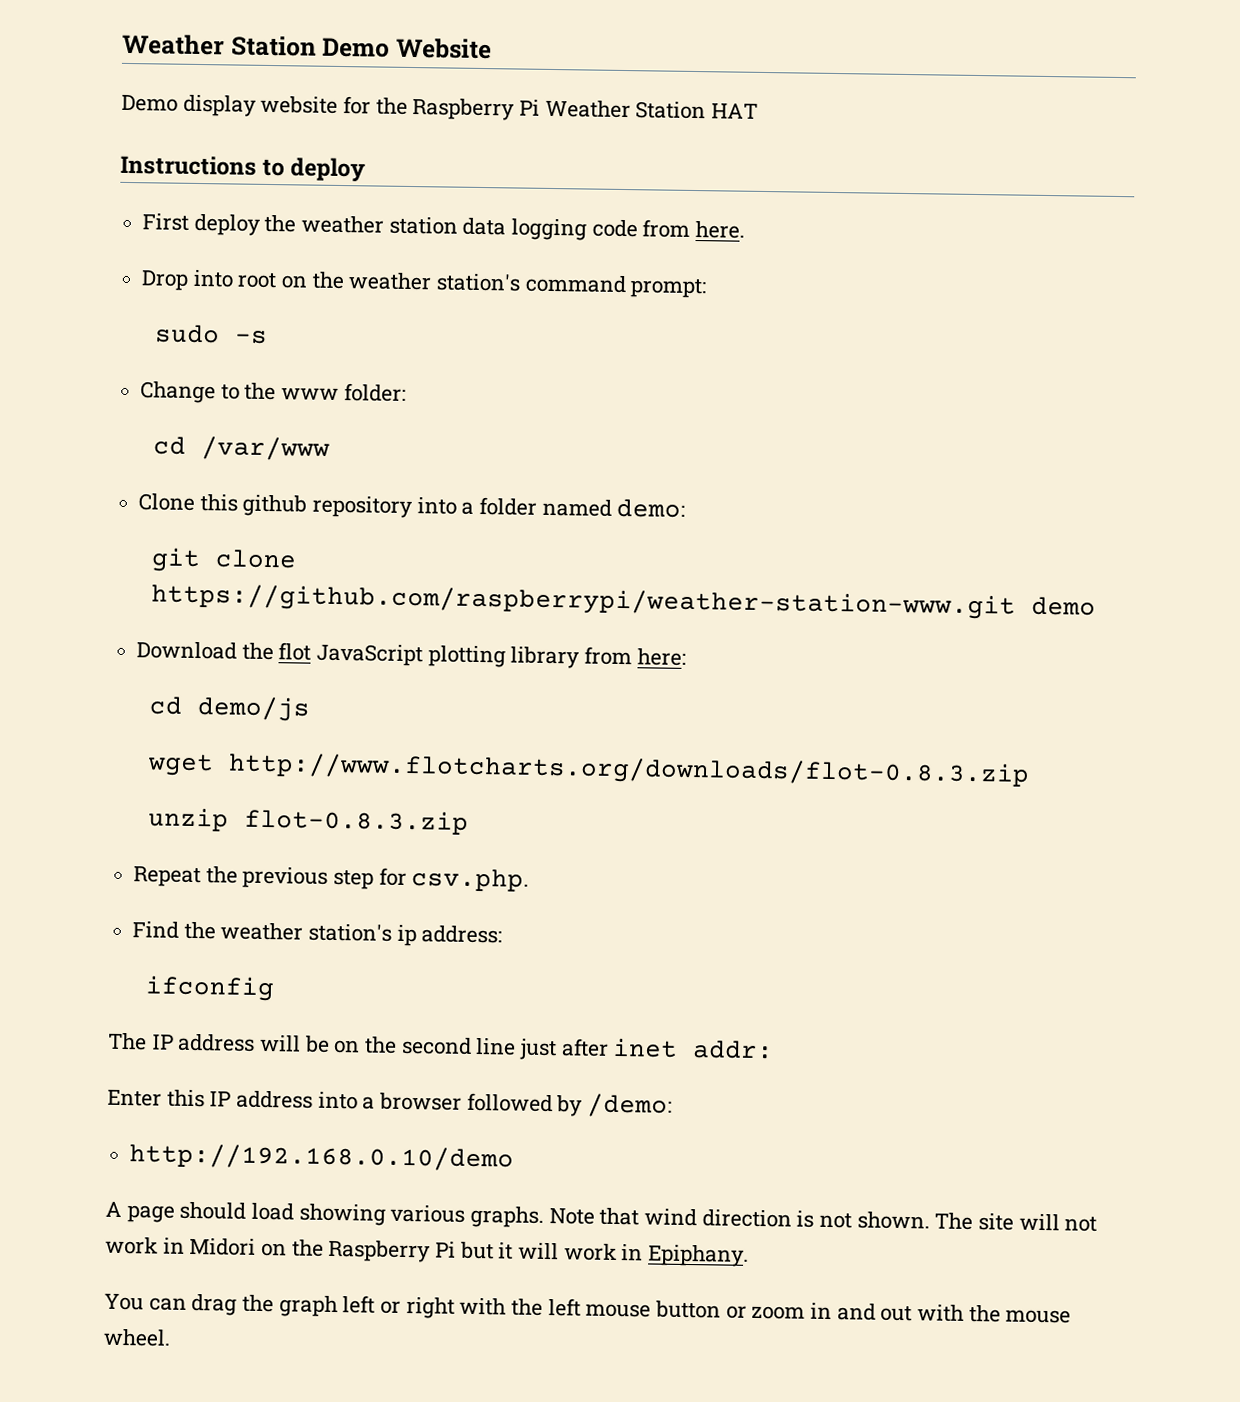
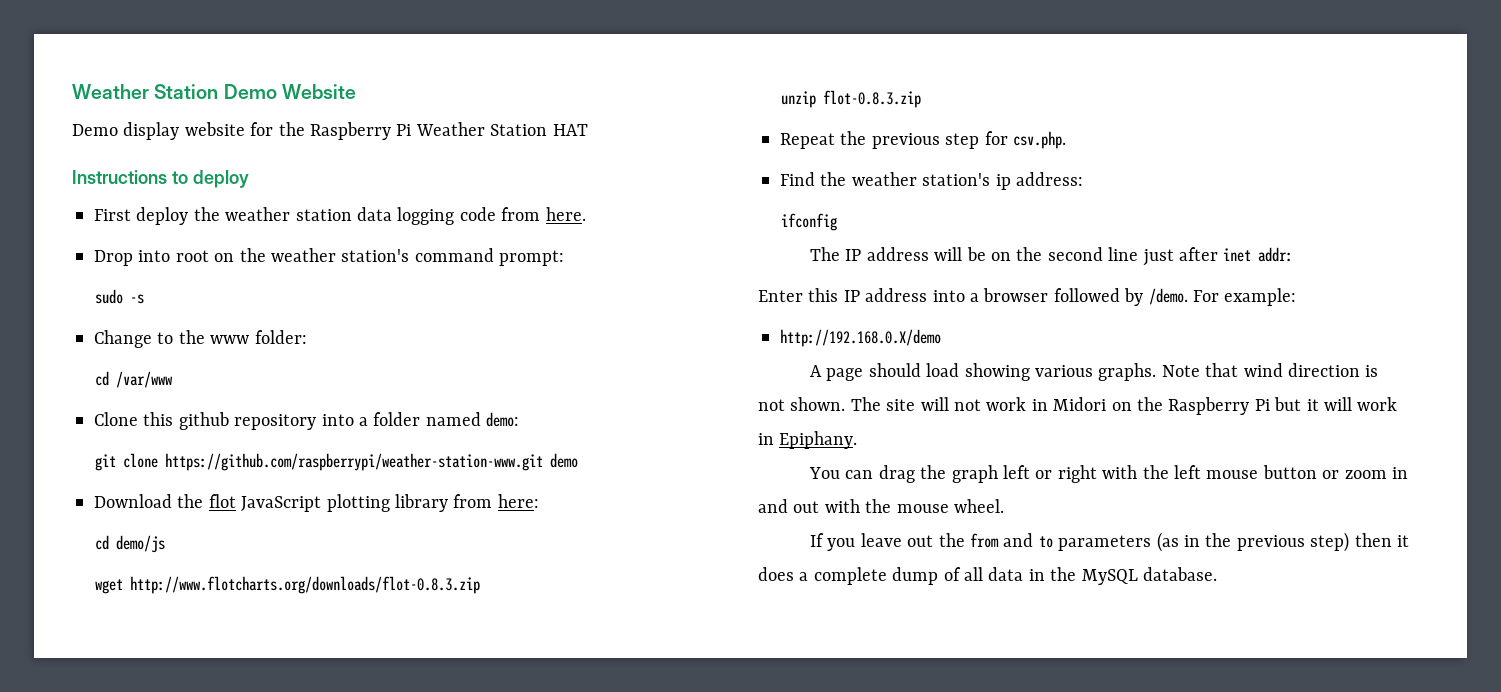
- Enter this IP address into a browser followed by /demo:
- http://192.168.0.10/demo
+ Enter this IP address into a browser followed by /demo. For example:
+ http://192.168.0.X/demo
+ If you leave out the from and to parameters (as in the previous step) then it does a complete dump of all data in the MySQL database.

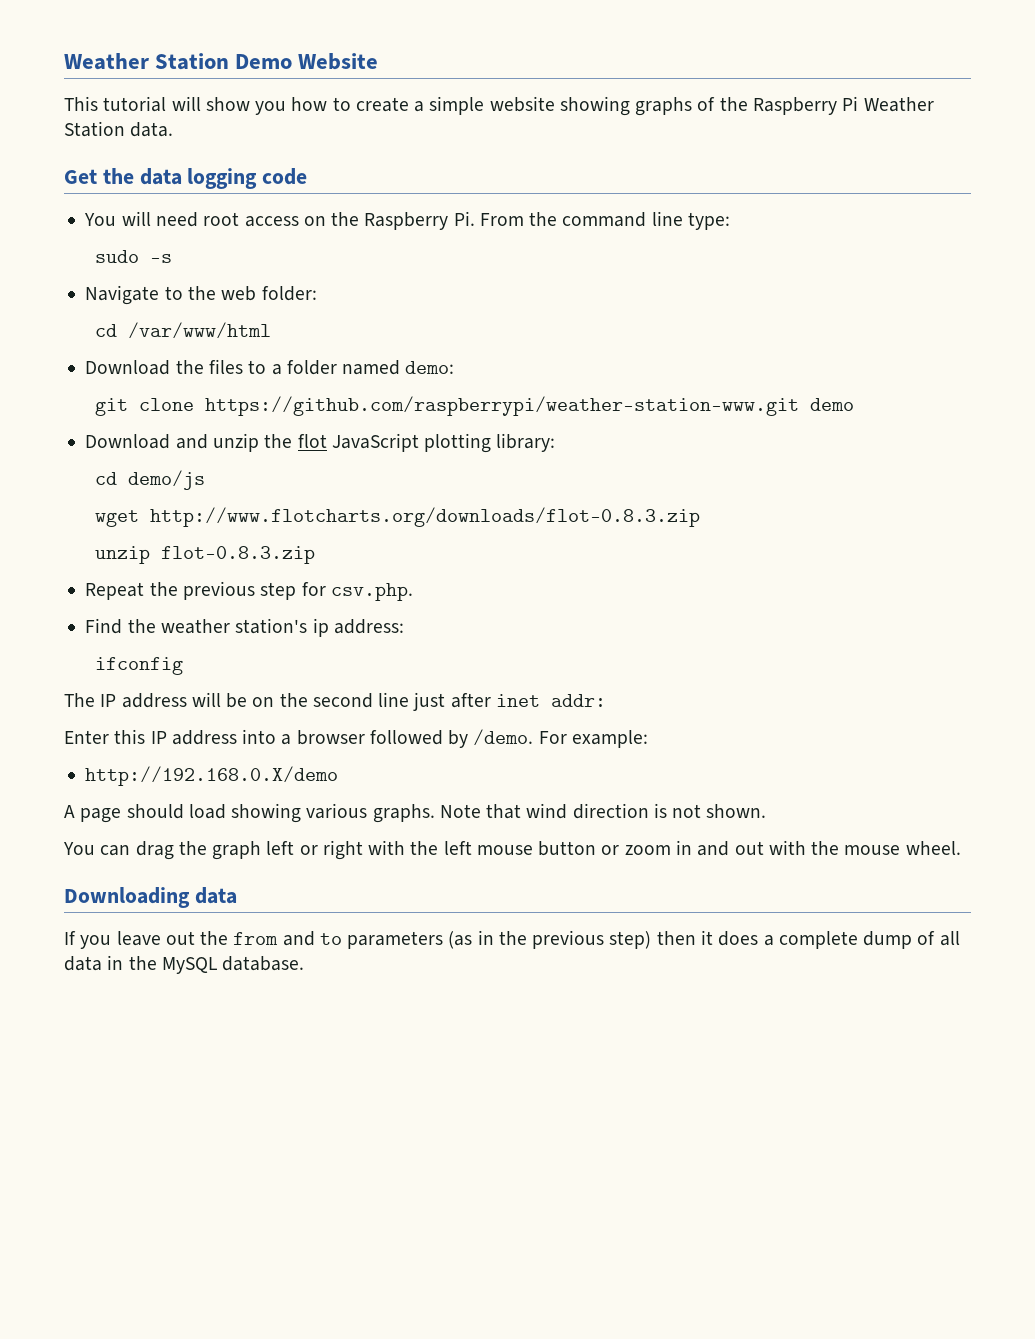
- Demo display website for the Raspberry Pi Weather Station HAT
- Instructions to deploy
- First deploy the weather station data logging code from here.
- Drop into root on the weather station's command prompt:
+ This tutorial will show you how to create a simple website showing graphs of the Raspberry Pi Weather Station data.
+ Get the data logging code
+ You will need root access on the Raspberry Pi. From the command line type:
- Change to the www folder:
+ Navigate to the web folder:
- cd /var/www
- Clone this github repository into a folder named demo:
+ cd /var/www/html
+ Download the files to a folder named demo:
- Download the flot JavaScript plotting library from here:
+ Download and unzip the flot JavaScript plotting library:
- The site will not work in Midori on the Raspberry Pi but it will work in Epiphany.
+ Downloading data

